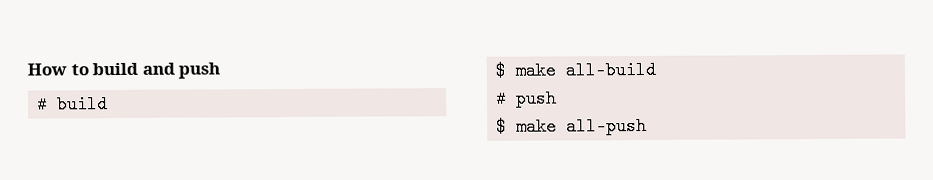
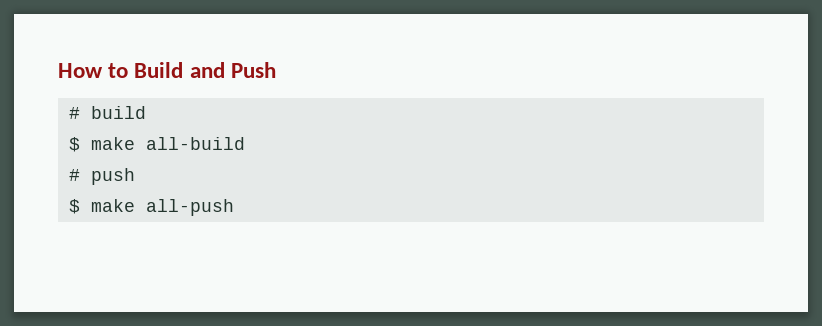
- How to build and push
+ How to Build and Push

